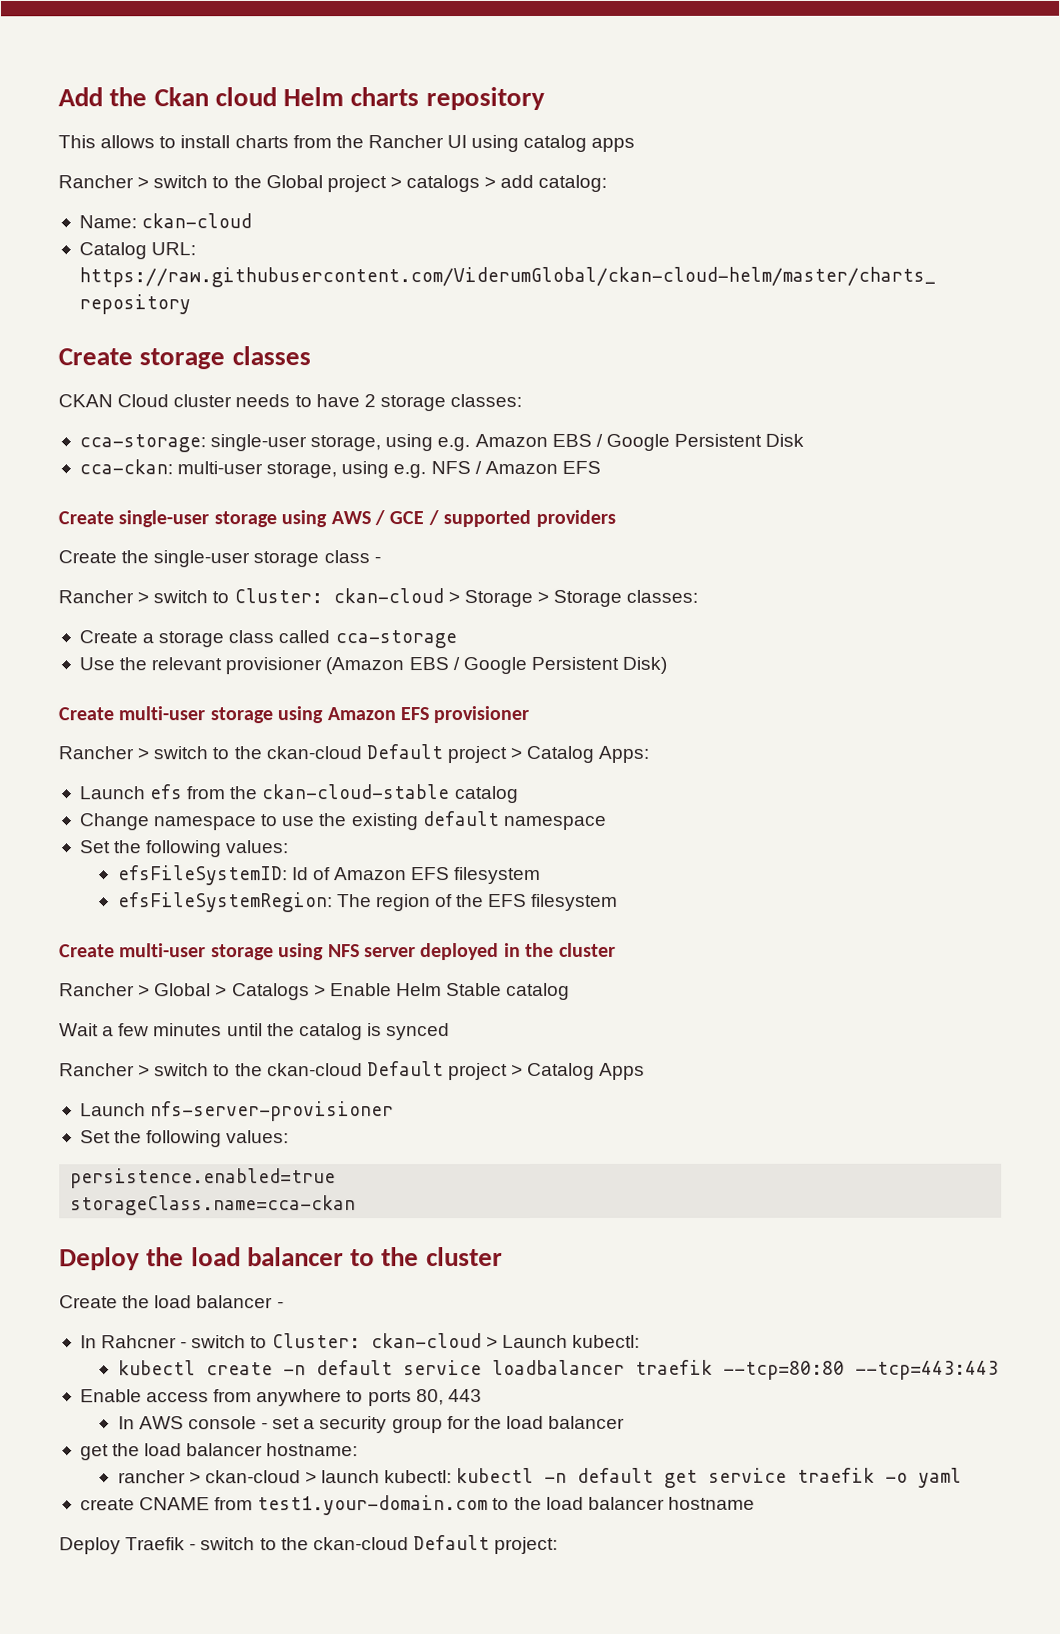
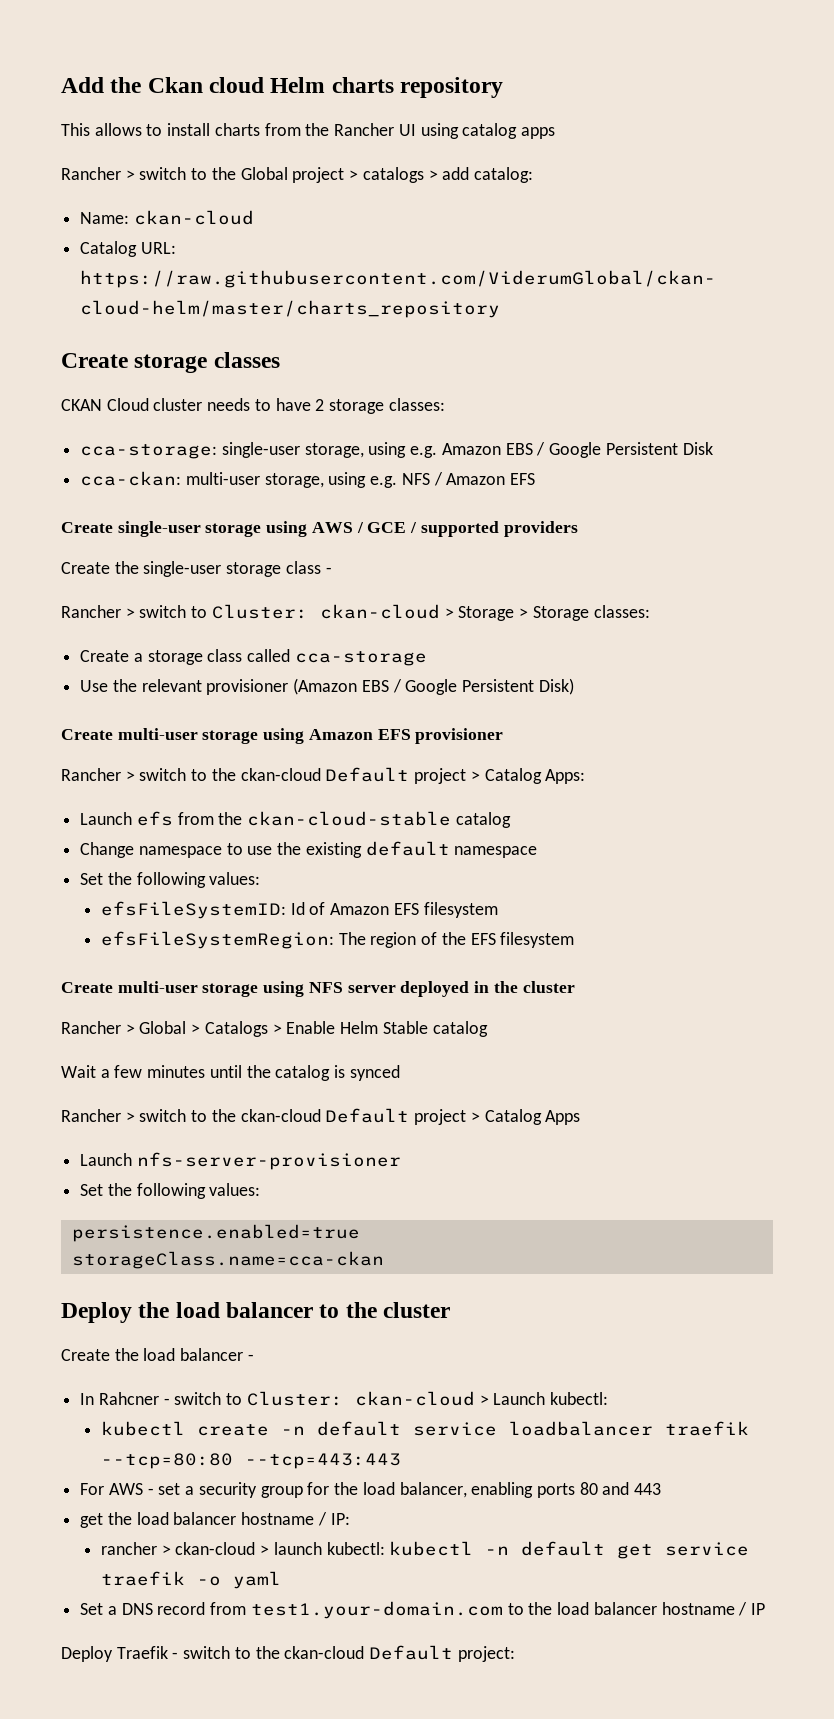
- Enable access from anywhere to ports 80, 443
- In AWS console - set a security group for the load balancer
+ For AWS - set a security group for the load balancer, enabling ports 80 and 443
- get the load balancer hostname:
+ get the load balancer hostname / IP:
- create CNAME from test1.your-domain.com to the load balancer hostname
+ Set a DNS record from test1.your-domain.com to the load balancer hostname / IP

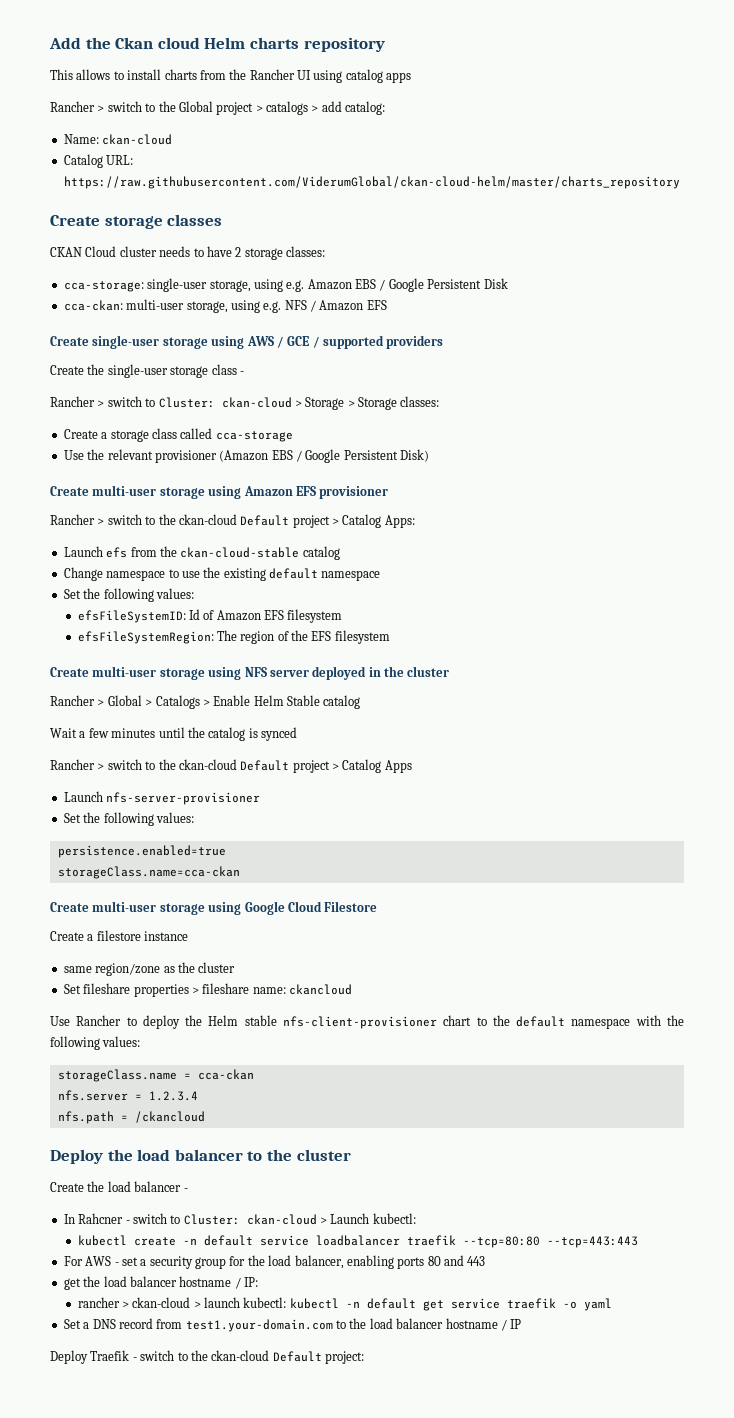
+ Create multi-user storage using Google Cloud Filestore
+ Create a filestore instance
+ same region/zone as the cluster
+ Set fileshare properties > fileshare name: ckancloud
+ Use Rancher to deploy the Helm stable nfs-client-provisioner chart to the default namespace with the following values:
+ storageClass.name = cca-ckan
+ nfs.server = 1.2.3.4
+ nfs.path = /ckancloud

